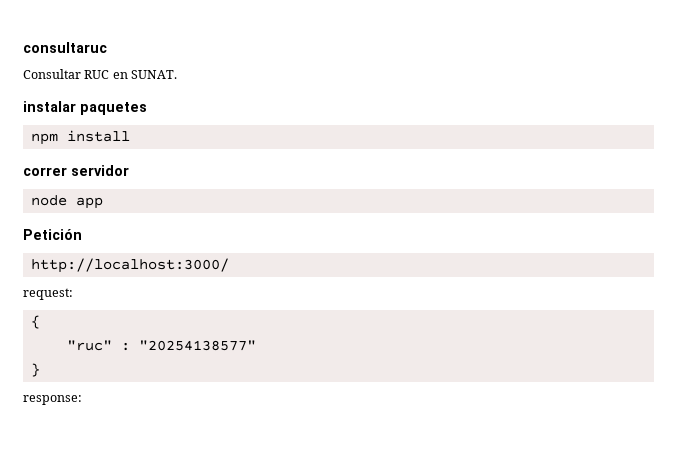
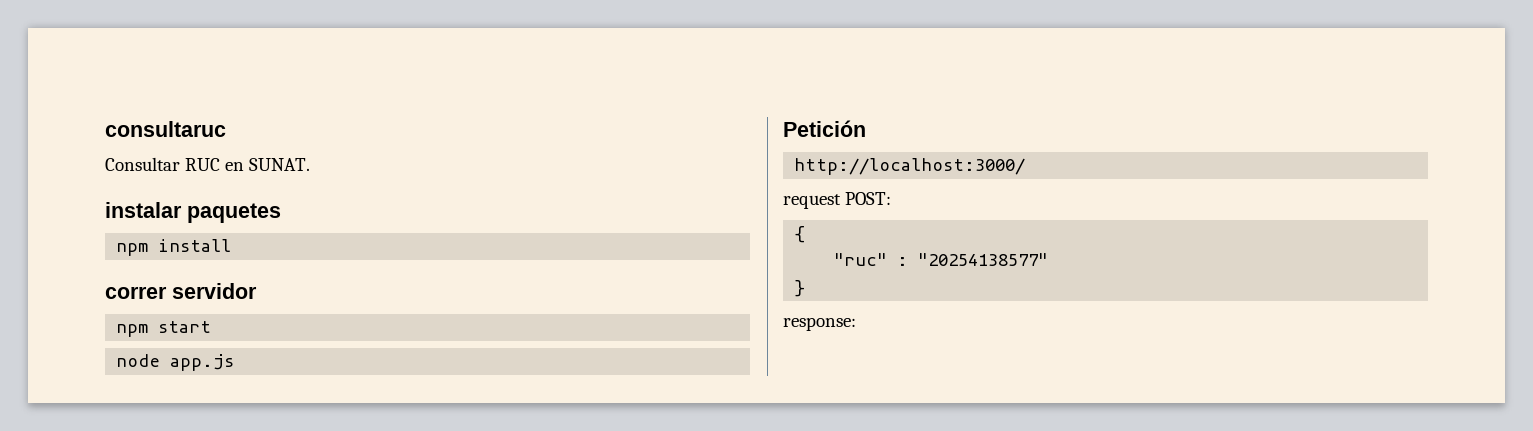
+ npm start
- node app
+ node app.js
- request:
+ request POST:

